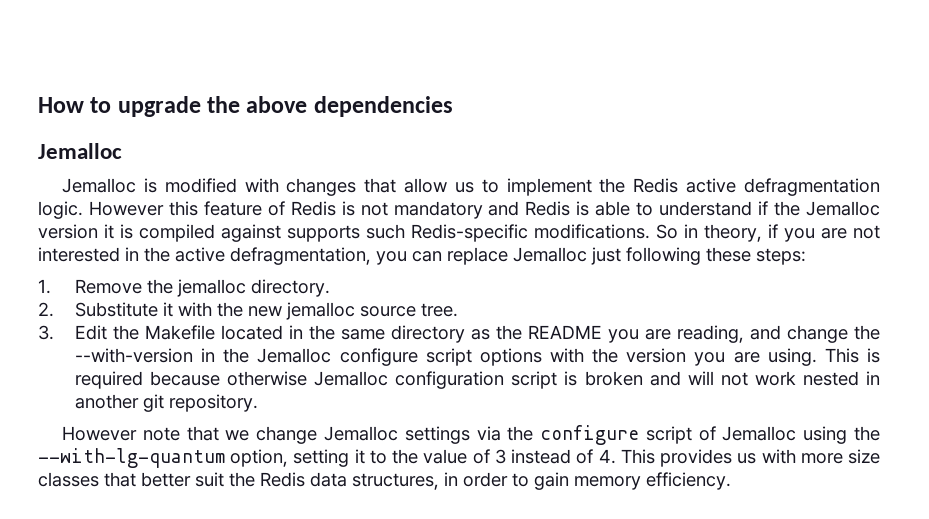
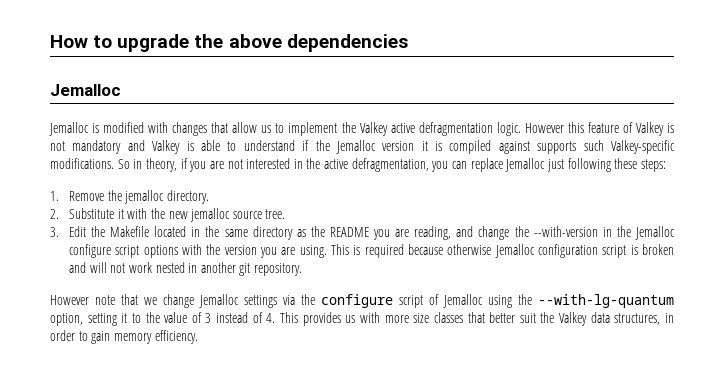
- Jemalloc is modified with changes that allow us to implement the Redis active defragmentation logic.
+ Jemalloc is modified with changes that allow us to implement the Valkey active defragmentation logic.
- However this feature of Redis is not mandatory and Redis is able to understand if the Jemalloc version it is compiled against supports such Redis-specific modifications.
+ However this feature of Valkey is not mandatory and Valkey is able to understand if the Jemalloc version it is compiled against supports such Valkey-specific modifications.
- However note that we change Jemalloc settings via the configure script of Jemalloc using the --with-lg-quantum option, setting it to the value of 3 instead of 4. This provides us with more size classes that better suit the Redis data structures, in order to gain memory efficiency.
+ However note that we change Jemalloc settings via the configure script of Jemalloc using the --with-lg-quantum option, setting it to the value of 3 instead of 4. This provides us with more size classes that better suit the Valkey data structures, in order to gain memory efficiency.

